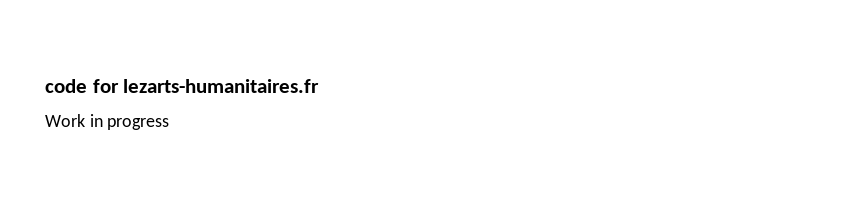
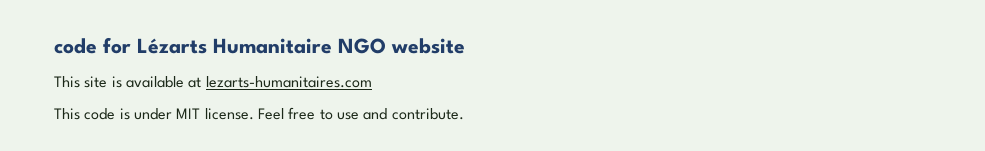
- code for lezarts-humanitaires.fr
- Work in progress
+ code for Lézarts Humanitaire NGO website
+ This site is available at lezarts-humanitaires.com
+ This code is under MIT license. Feel free to use and contribute.

